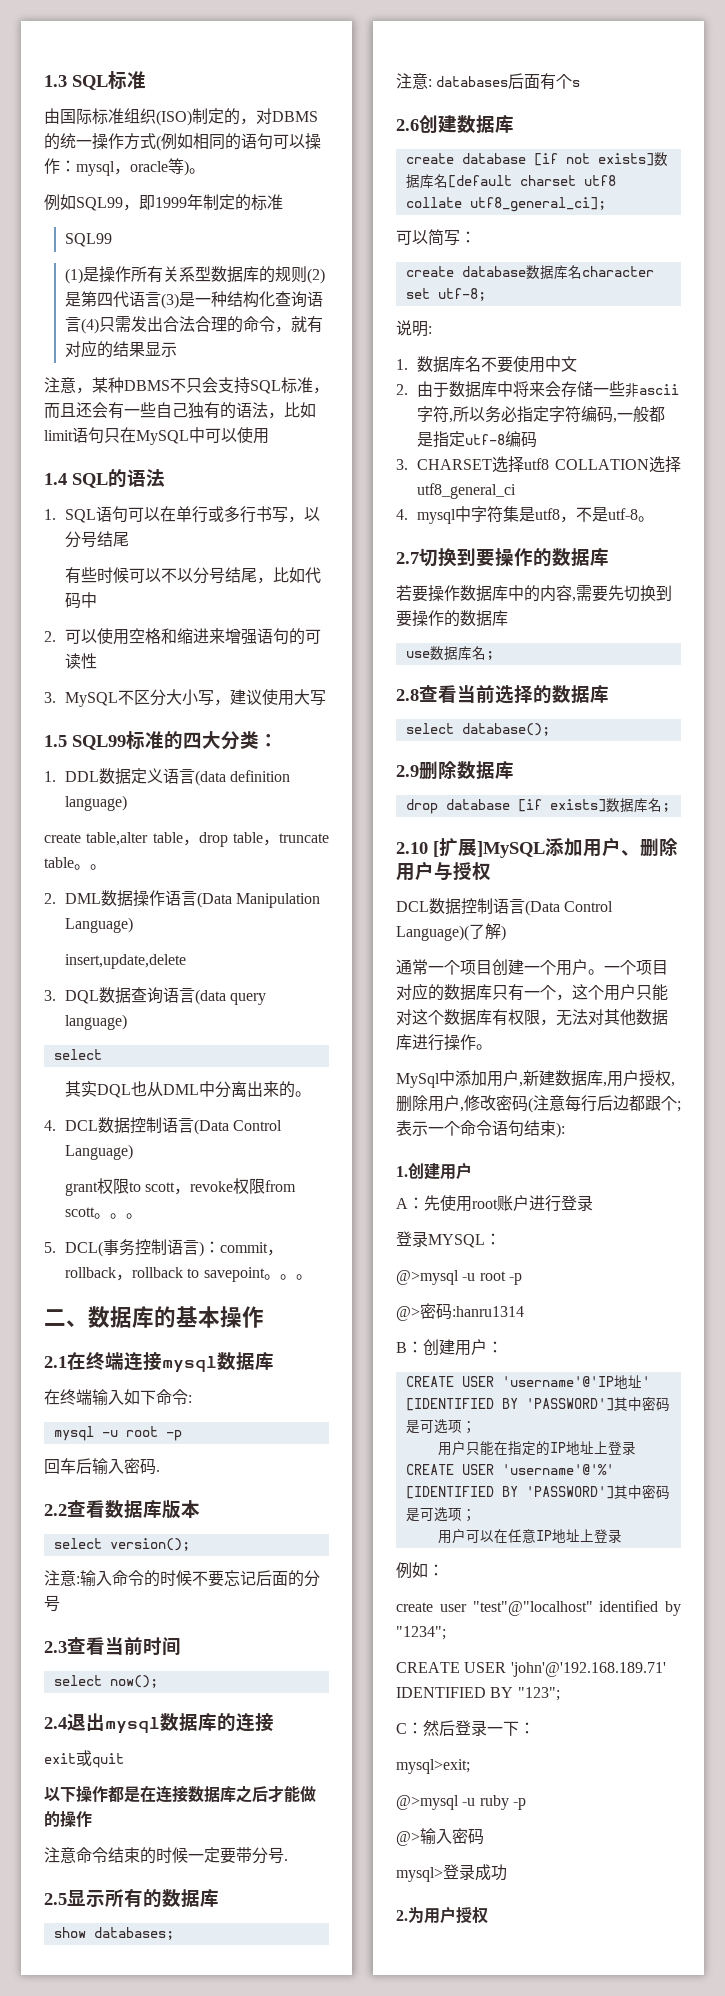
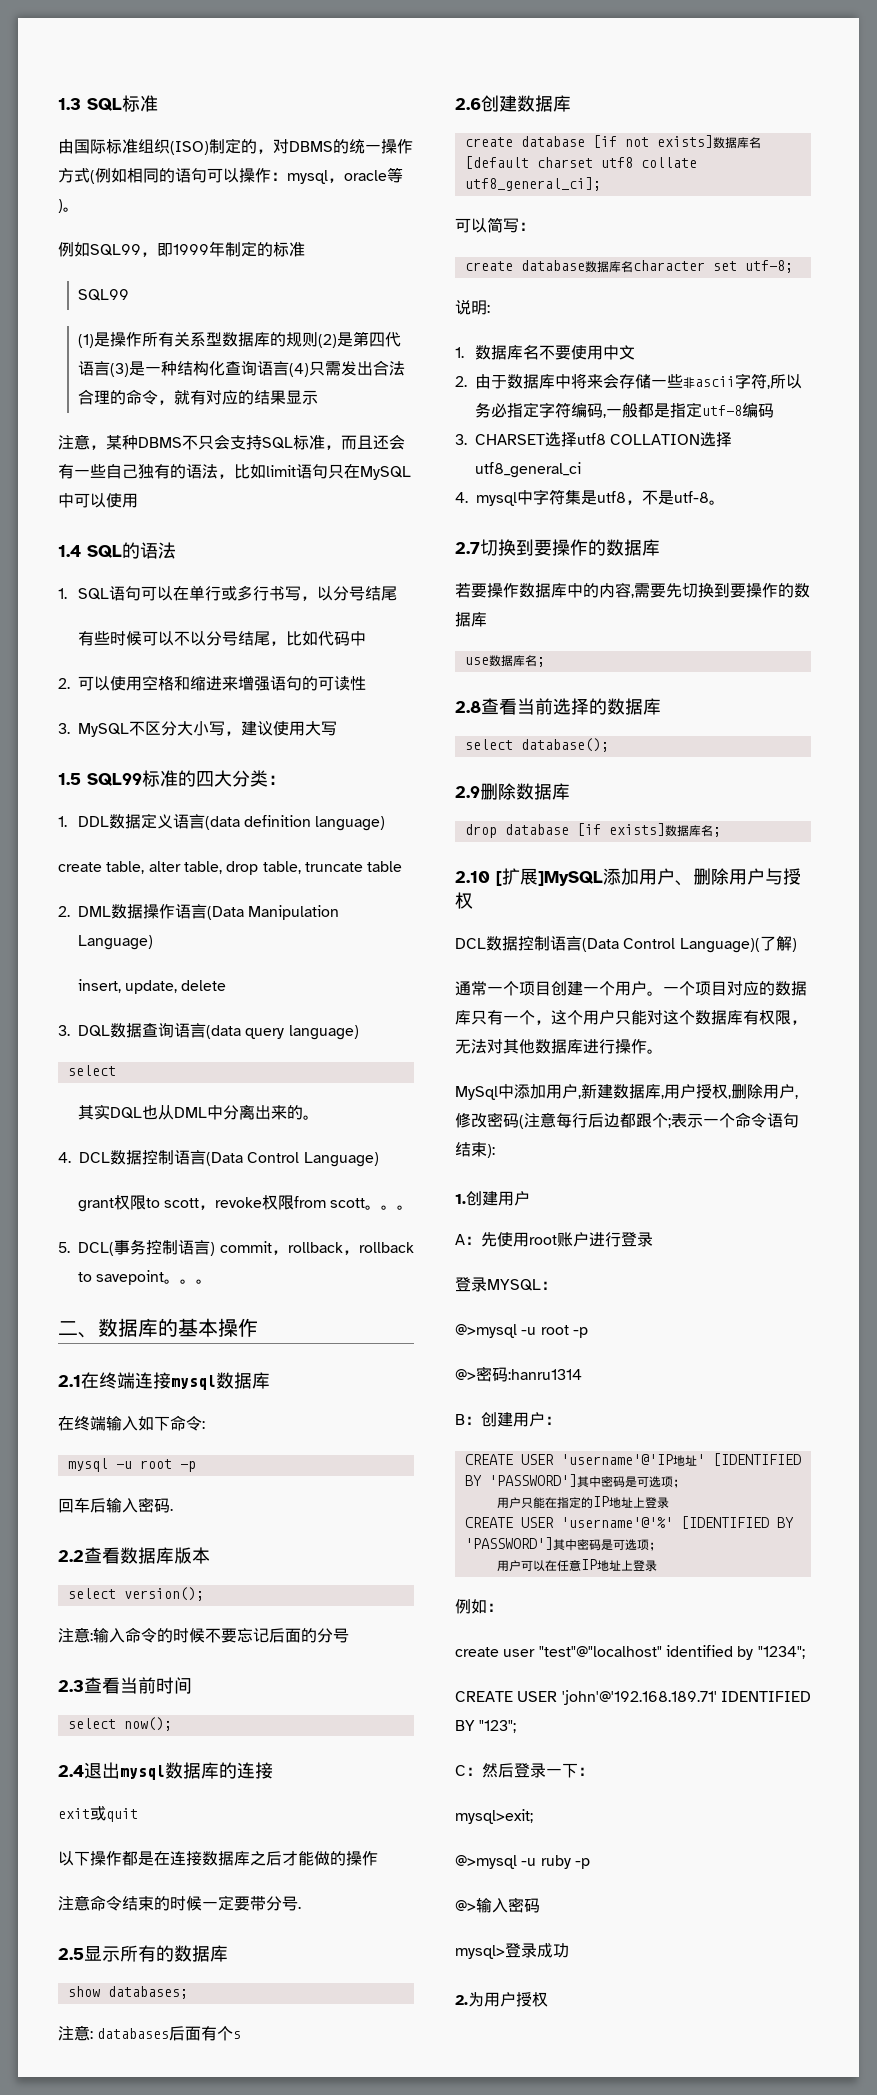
- create table,alter table，drop table，truncate table。。
+ create table, alter table, drop table, truncate table
- insert,update,delete
+ insert, update, delete
- 5. DCL(事务控制语言)：commit，rollback，rollback to savepoint。
+ 5. DCL(事务控制语言) commit，rollback，rollback to savepoint。

